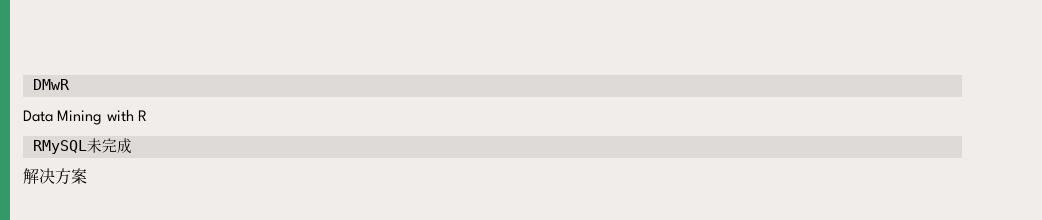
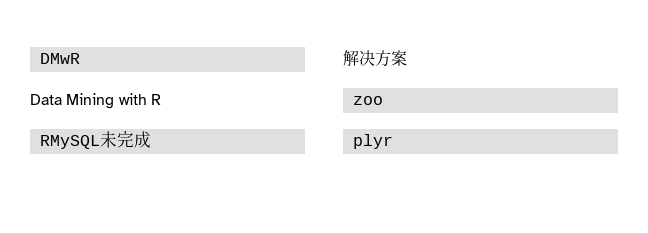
+ zoo
+ plyr

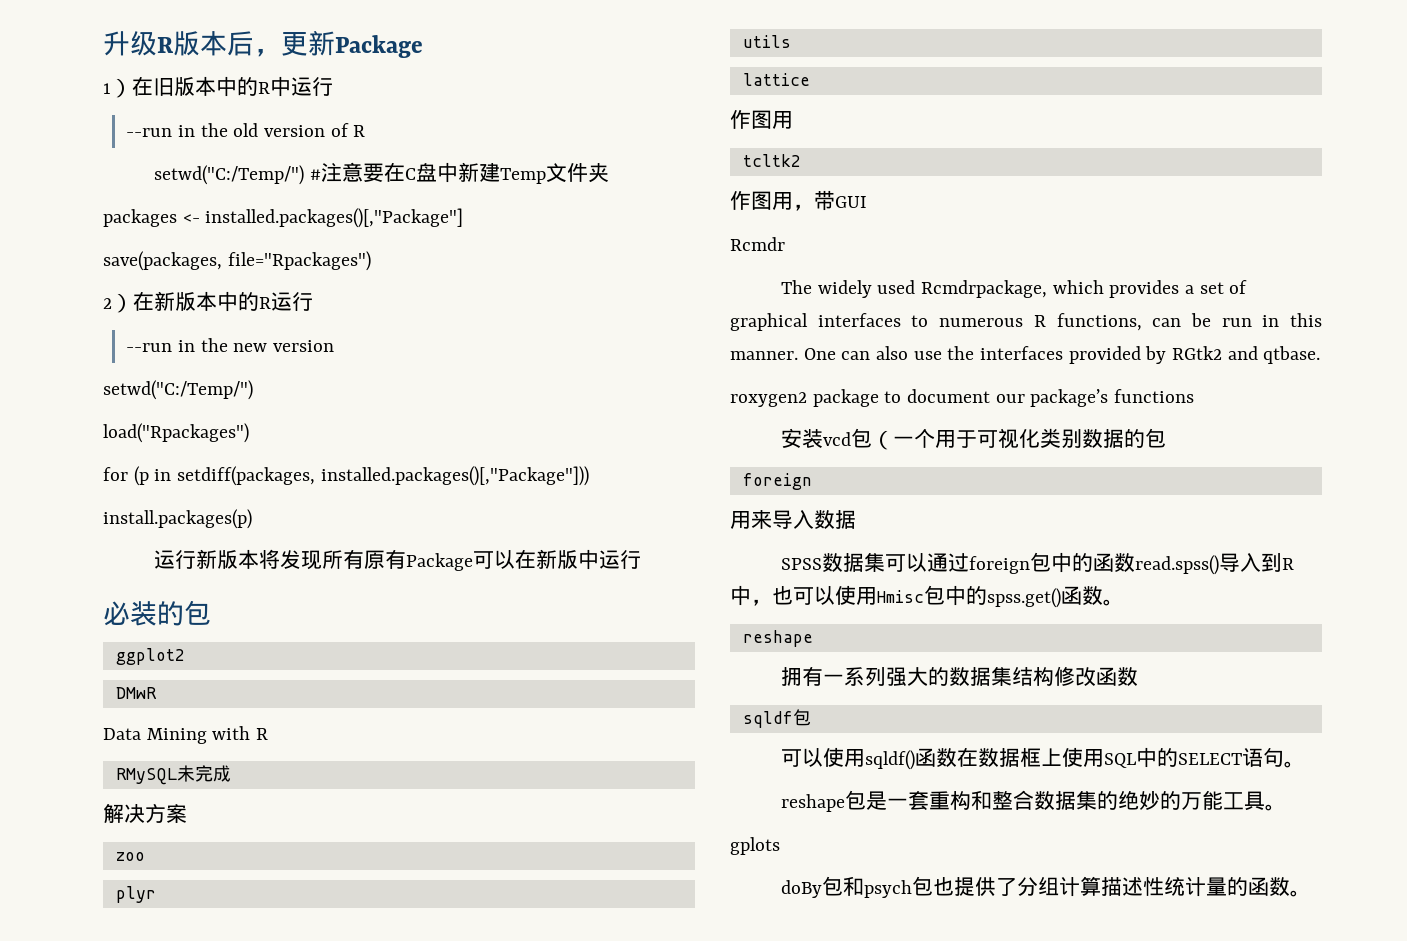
+ 升级R版本后，更新Package
+ 1）在旧版本中的R中运行
+ --run in the old version of R
+ setwd("C:/Temp/") #注意要在C盘中新建Temp文件夹
+ packages <- installed.packages()[,"Package"]
+ save(packages, file="Rpackages")
+ 2）在新版本中的R运行
+ --run in the new version
+ setwd("C:/Temp/")
+ load("Rpackages")
+ for (p in setdiff(packages, installed.packages()[,"Package"]))
+ install.packages(p)
+ 运行新版本将发现所有原有Package可以在新版中运行
+ 必装的包
+ ggplot2
+ utils
+ lattice
+ 作图用
+ tcltk2
+ 作图用，带GUI
+ Rcmdr
+ The widely used Rcmdrpackage, which provides a set of graphical interfaces to numerous R functions, can be run in this manner. One can also use the interfaces provided by RGtk2 and qtbase.
+ roxygen2 package to document our package’s functions
+ 安装vcd包（一个用于可视化类别数据的包
+ foreign
+ 用来导入数据
+ SPSS数据集可以通过foreign包中的函数read.spss()导入到R中，也可以使用Hmisc包中的spss.get()函数。
+ reshape
+ 拥有一系列强大的数据集结构修改函数
+ sqldf包
+ 可以使用sqldf()函数在数据框上使用SQL中的SELECT语句。
+ reshape包是一套重构和整合数据集的绝妙的万能工具。
+ gplots
+ doBy包和psych包也提供了分组计算描述性统计量的函数。

